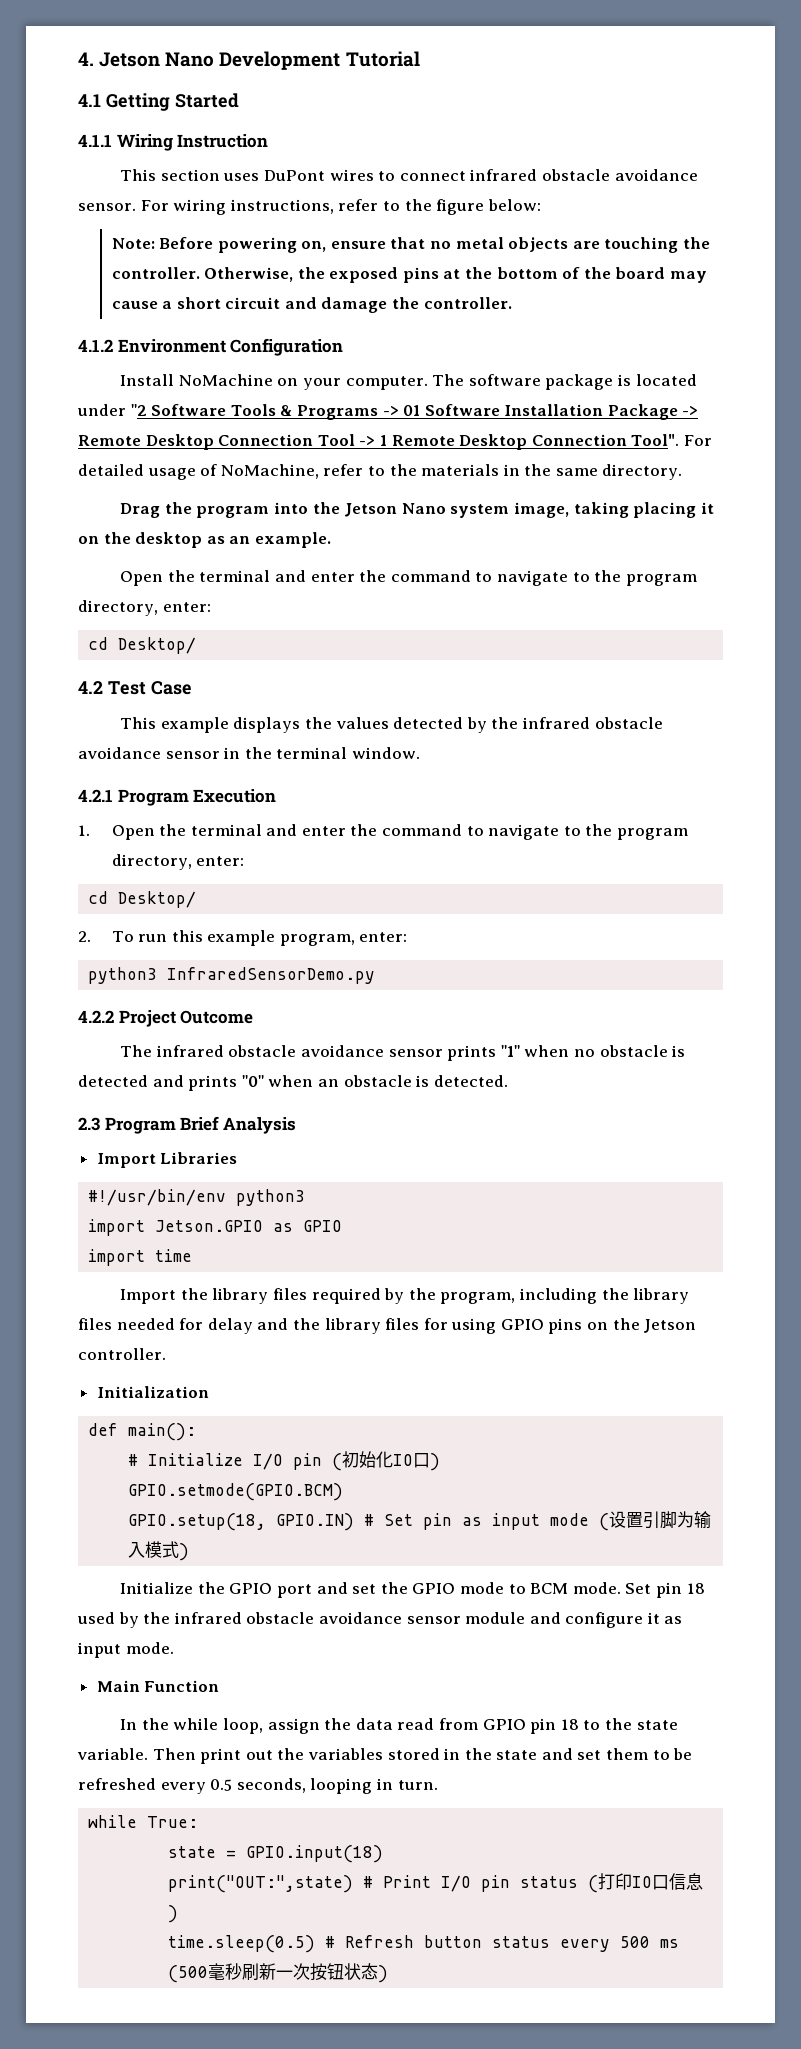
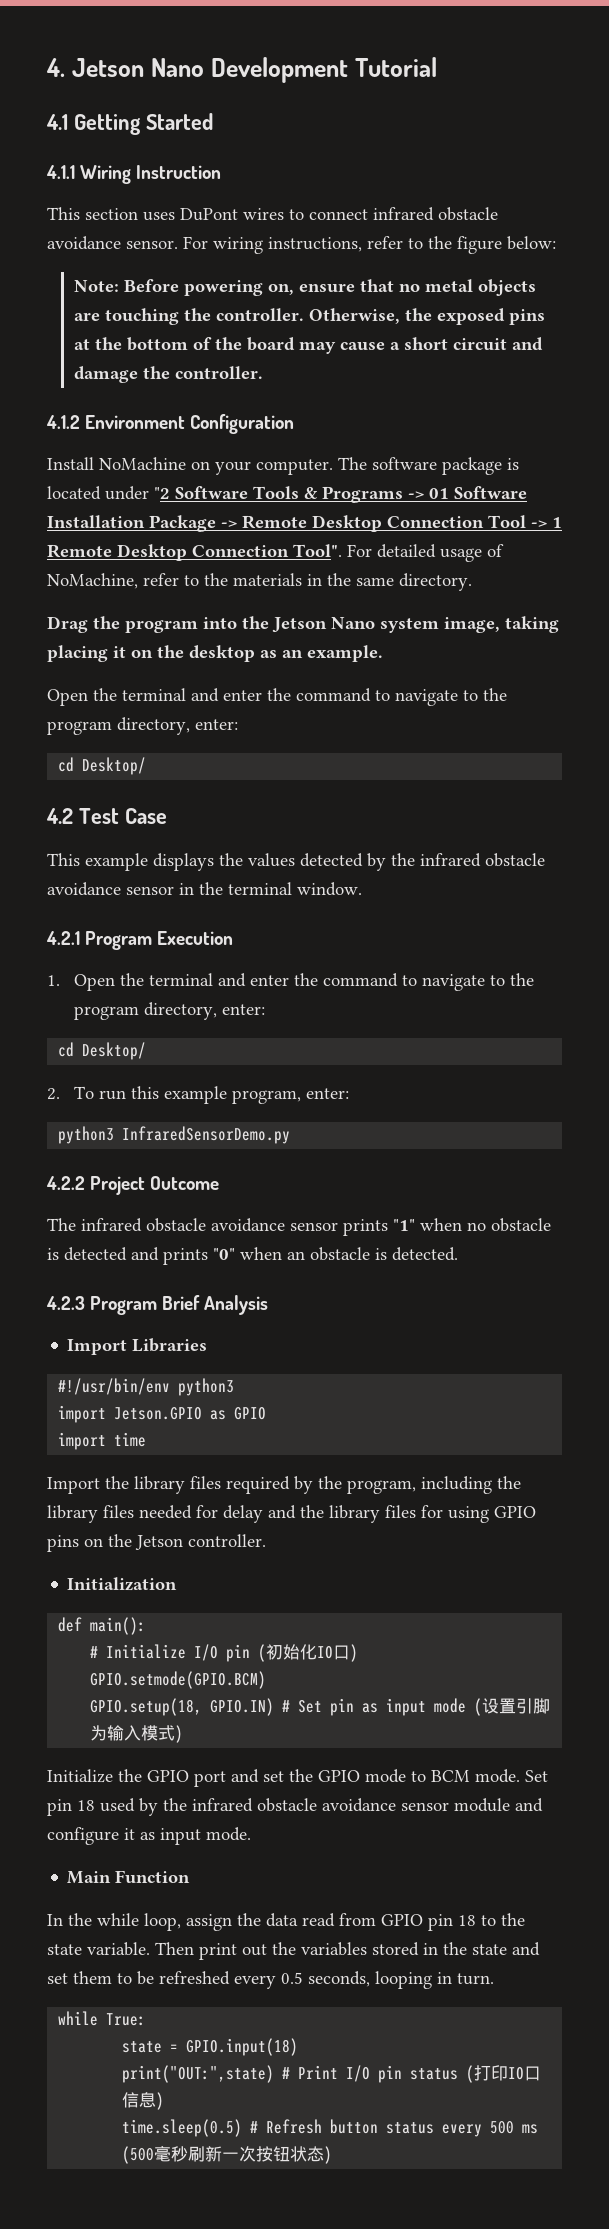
- 2.3 Program Brief Analysis
+ 4.2.3 Program Brief Analysis

